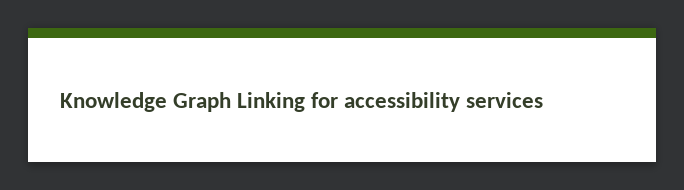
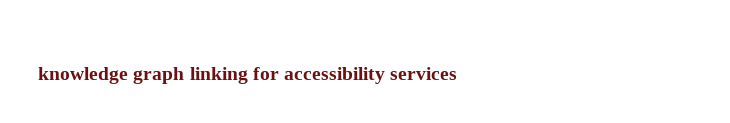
- Knowledge Graph Linking for accessibility services
+ knowledge graph linking for accessibility services

